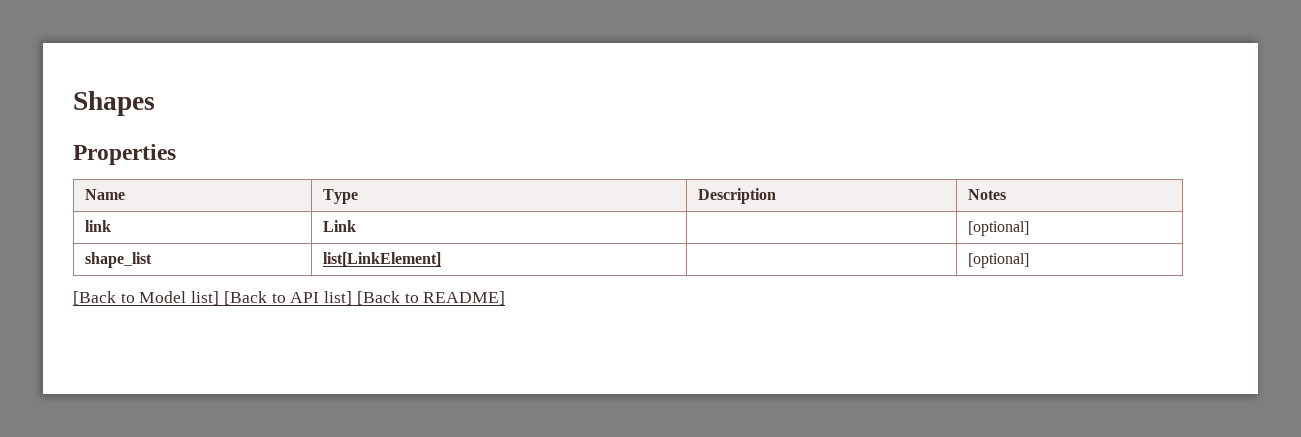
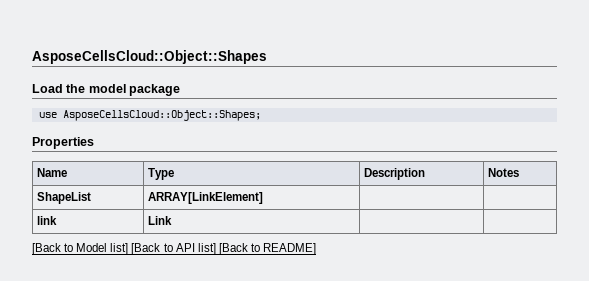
- Shapes
+ AsposeCellsCloud::Object::Shapes
+ Load the model package
+ use AsposeCellsCloud::Object::Shapes;
+ ShapeList | ARRAY[LinkElement] | |
- link | Link | | [optional]
- shape_list | list[LinkElement] | | [optional]
+ link | Link | |

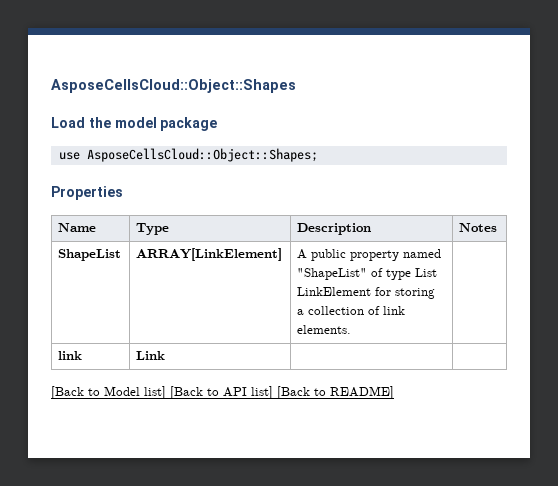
- ShapeList | ARRAY[LinkElement] | |
+ ShapeList | ARRAY[LinkElement] | A public property named "ShapeList" of type List LinkElement for storing a collection of link elements. |

